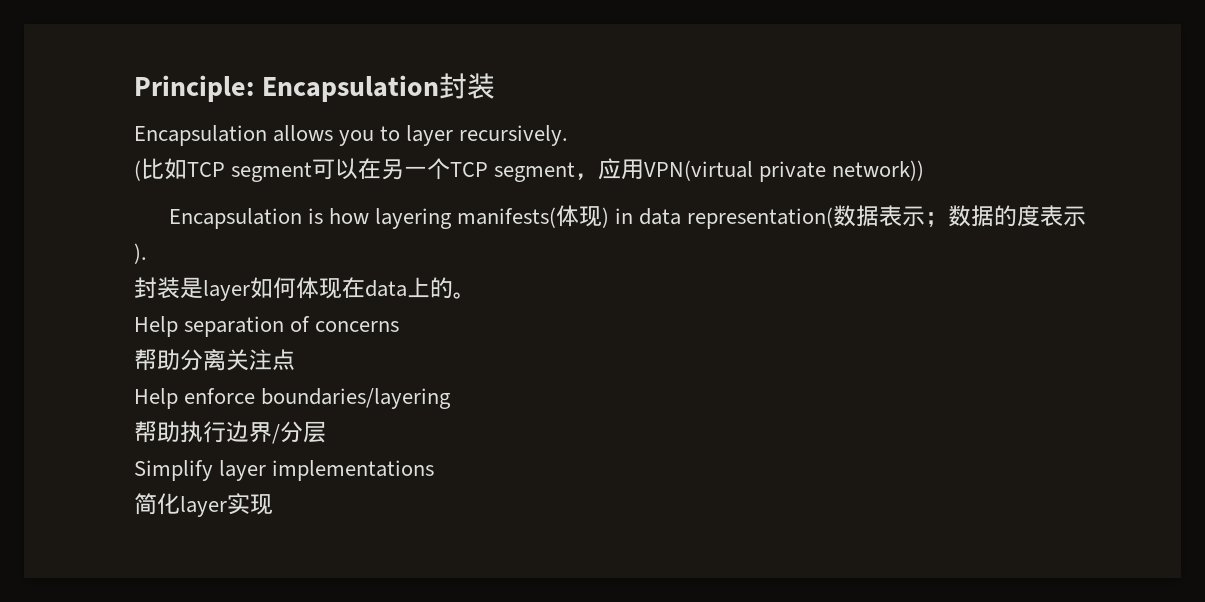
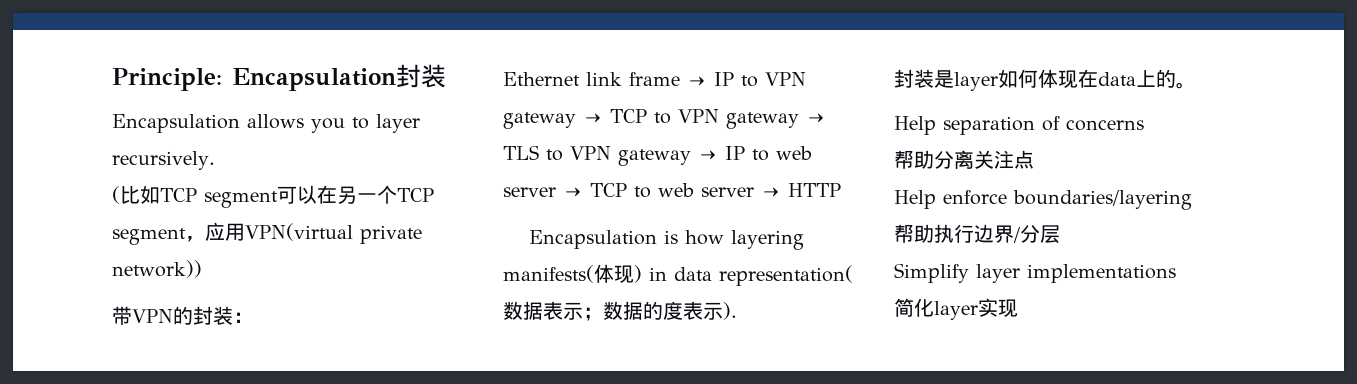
+ 带VPN的封装：
+ Ethernet link frame → IP to VPN gateway → TCP to VPN gateway → TLS to VPN gateway → IP to web server → TCP to web server → HTTP

